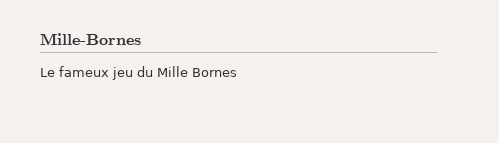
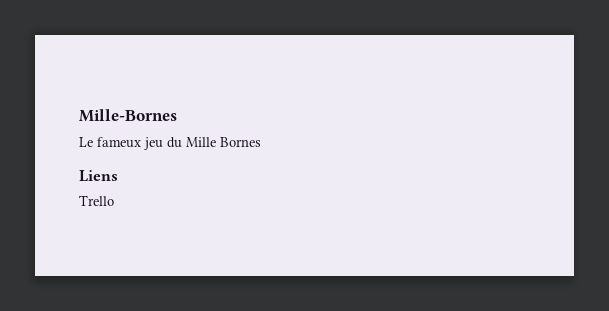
+ Liens
+ Trello

